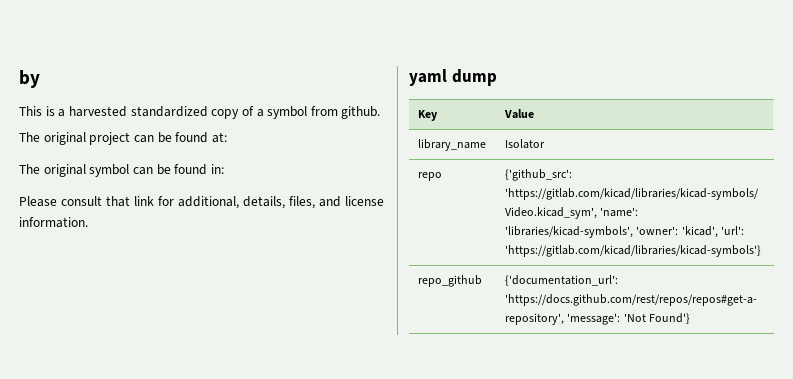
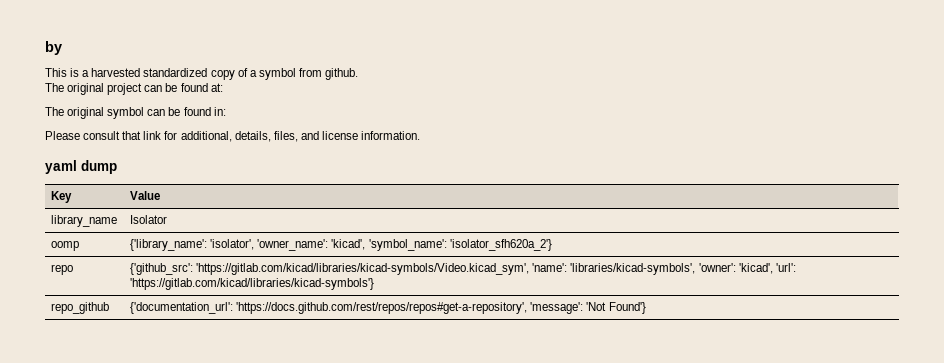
+ oomp | {'library_name': 'isolator', 'owner_name': 'kicad', 'symbol_name': 'isolator_sfh620a_2'}

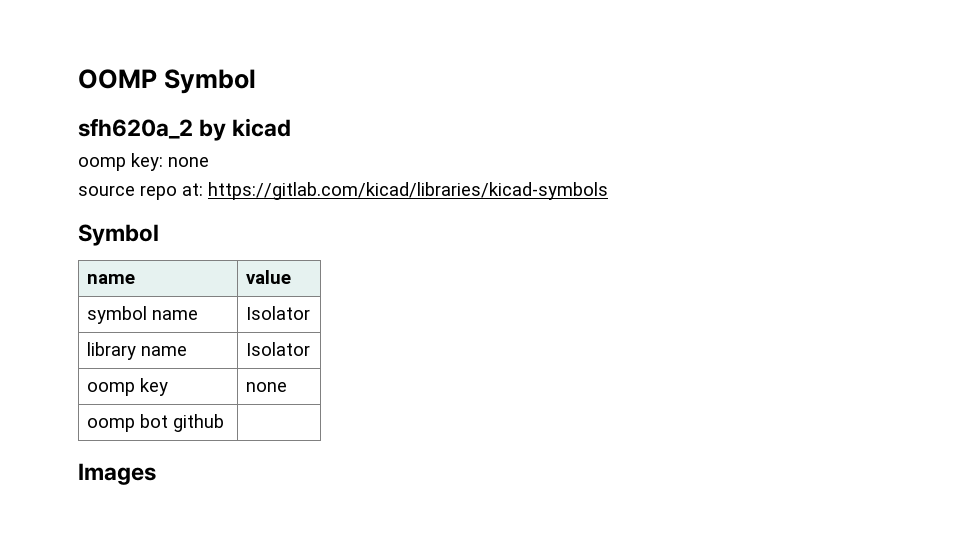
- by
- This is a harvested standardized copy of a symbol from github.
- The original project can be found at:
- The original symbol can be found in:
- Please consult that link for additional, details, files, and license information.
- yaml dump
- Key | Value
- library_name | Isolator
- oomp | {'library_name': 'isolator', 'owner_name': 'kicad', 'symbol_name': 'isolator_sfh620a_2'}
- repo | {'github_src': 'https://gitlab.com/kicad/libraries/kicad-symbols/Video.kicad_sym', 'name': 'libraries/kicad-symbols', 'owner': 'kicad', 'url': 'https://gitlab.com/kicad/libraries/kicad-symbols'}
- repo_github | {'documentation_url': 'https://docs.github.com/rest/repos/repos#get-a-repository', 'message': 'Not Found'}
+ OOMP Symbol
+ sfh620a_2 by kicad
+ oomp key: none
+ source repo at: https://gitlab.com/kicad/libraries/kicad-symbols
+ Symbol
+ name | value
+ symbol name | Isolator
+ library name | Isolator
+ oomp key | none
+ oomp bot github |
+ Images

